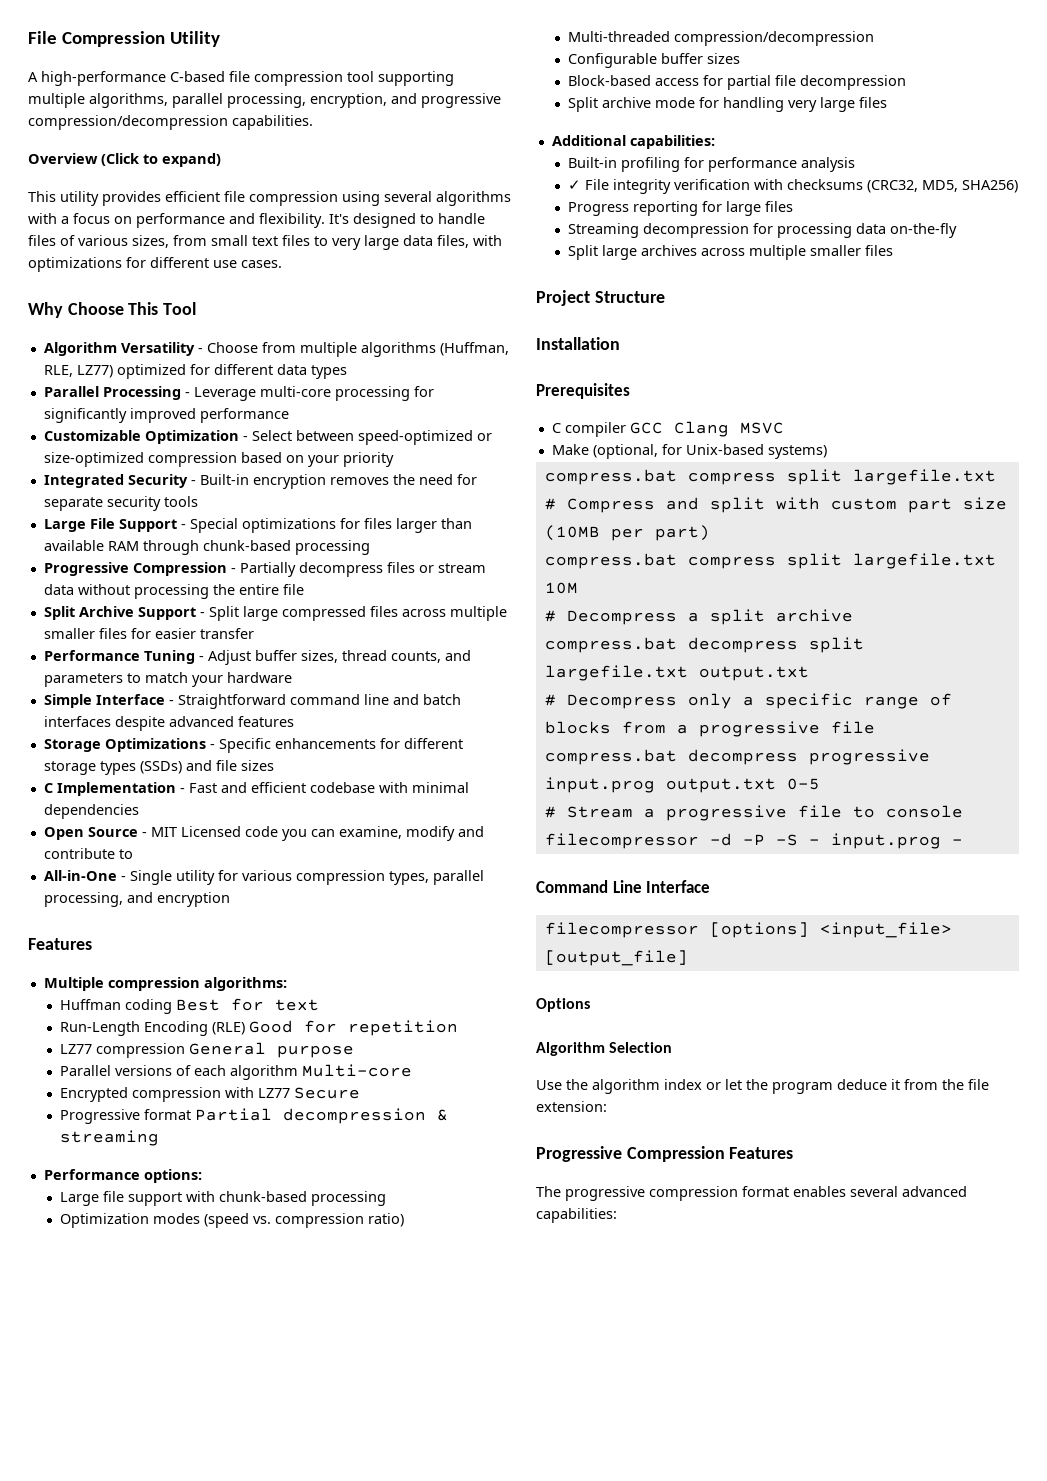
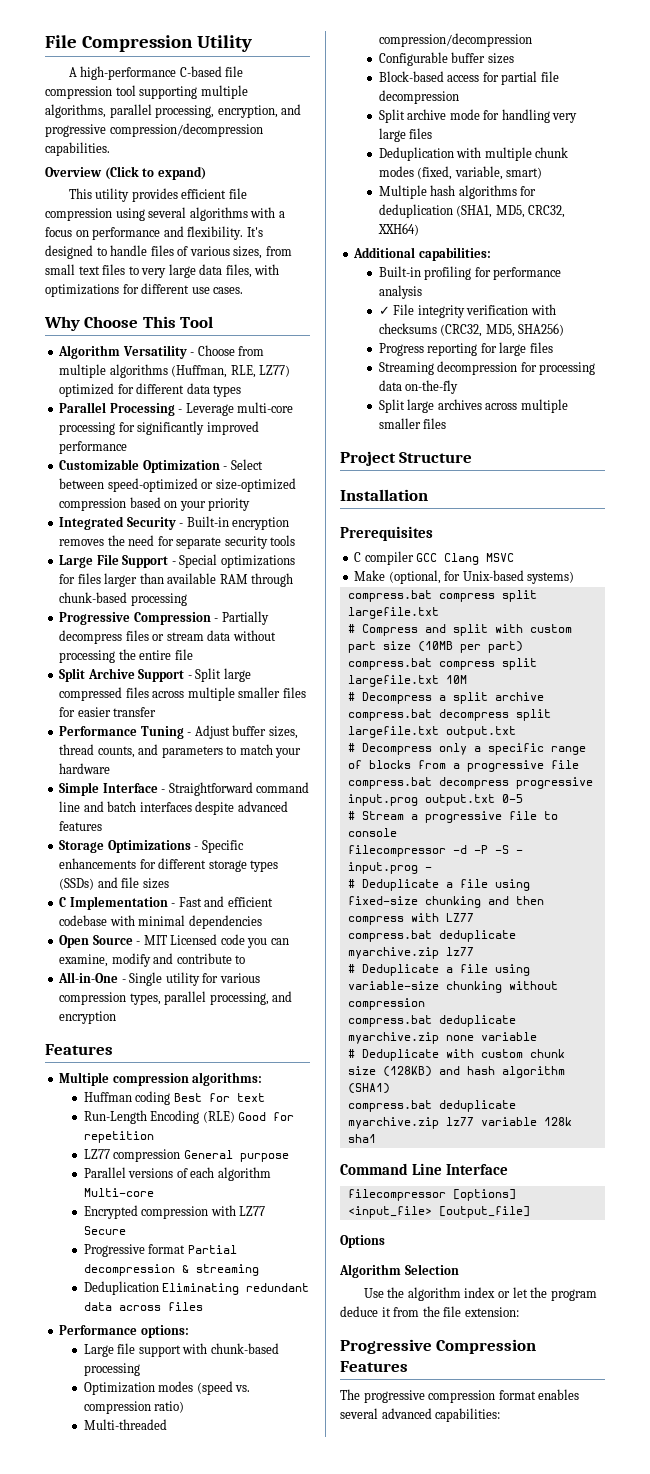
+ Deduplication Eliminating redundant data across files
+ Deduplication with multiple chunk modes (fixed, variable, smart)
+ Multiple hash algorithms for deduplication (SHA1, MD5, CRC32, XXH64)
+ # Deduplicate a file using fixed-size chunking and then compress with LZ77
+ compress.bat deduplicate myarchive.zip lz77
+ # Deduplicate a file using variable-size chunking without compression
+ compress.bat deduplicate myarchive.zip none variable
+ # Deduplicate with custom chunk size (128KB) and hash algorithm (SHA1)
+ compress.bat deduplicate myarchive.zip lz77 variable 128k sha1

